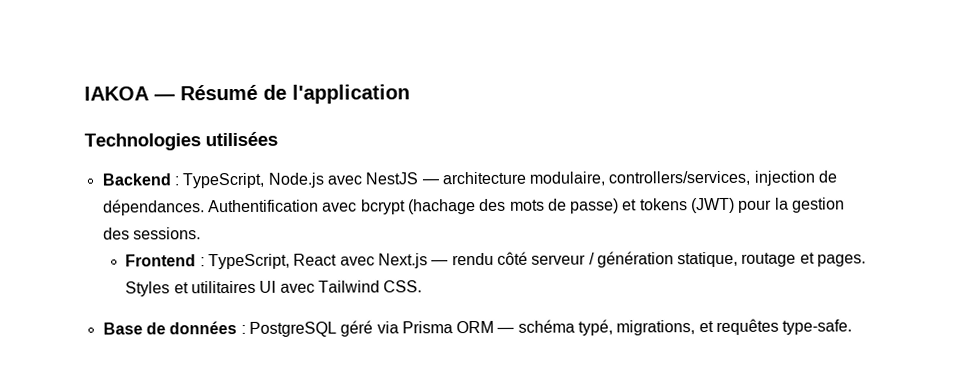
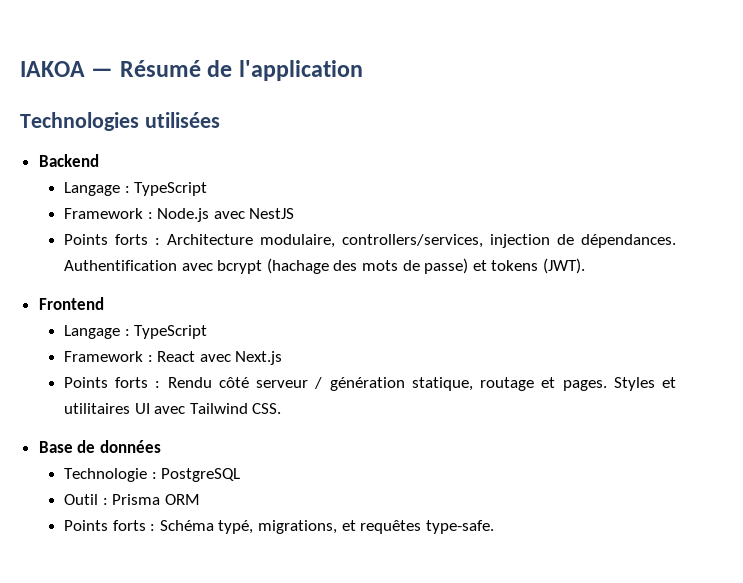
- Backend : TypeScript, Node.js avec NestJS — architecture modulaire, controllers/services, injection de dépendances.
+ Backend
+ Langage : TypeScript
+ Framework : Node.js avec NestJS
+ Points forts : Architecture modulaire, controllers/services, injection de dépendances.
- Authentification avec bcrypt (hachage des mots de passe) et tokens (JWT) pour la gestion des sessions.
- Frontend : TypeScript, React avec Next.js — rendu côté serveur / génération statique, routage et pages.
+ Authentification avec bcrypt (hachage des mots de passe) et tokens (JWT).
+ Frontend
+ Langage : TypeScript
+ Framework : React avec Next.js
+ Points forts : Rendu côté serveur / génération statique, routage et pages.
- Base de données : PostgreSQL géré via Prisma ORM — schéma typé, migrations, et requêtes type-safe.
+ Base de données
+ Technologie : PostgreSQL
+ Outil : Prisma ORM
+ Points forts : Schéma typé, migrations, et requêtes type-safe.

